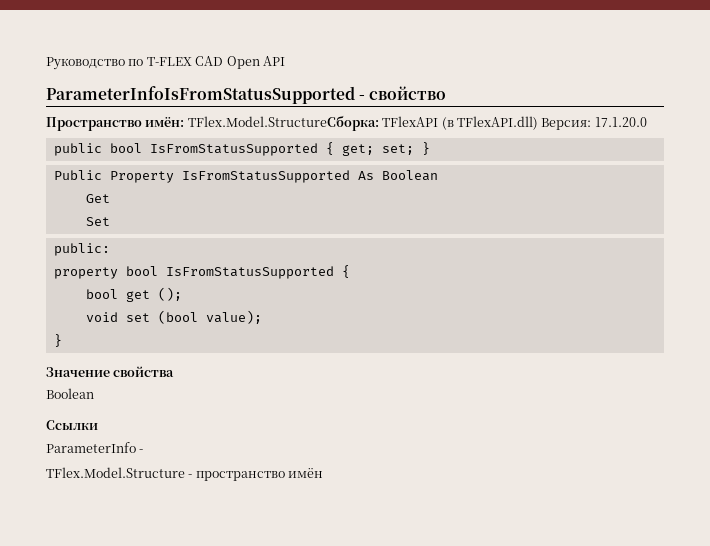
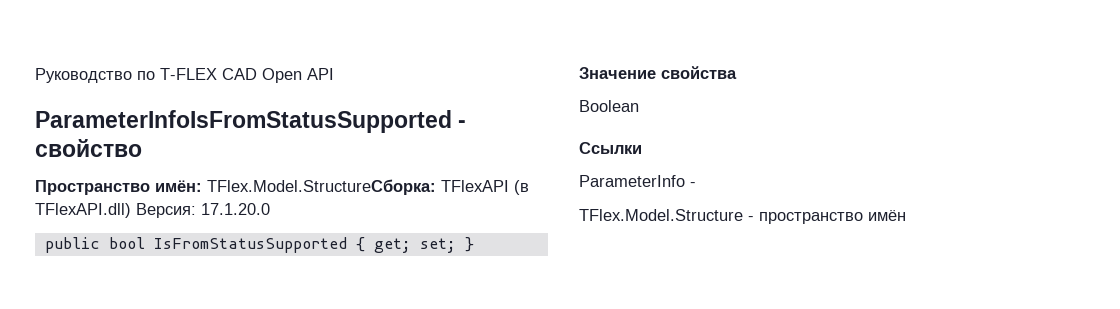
- Public Property IsFromStatusSupported As Boolean
- Get
- Set
- public:
- property bool IsFromStatusSupported {
- bool get ();
- void set (bool value);
- }

